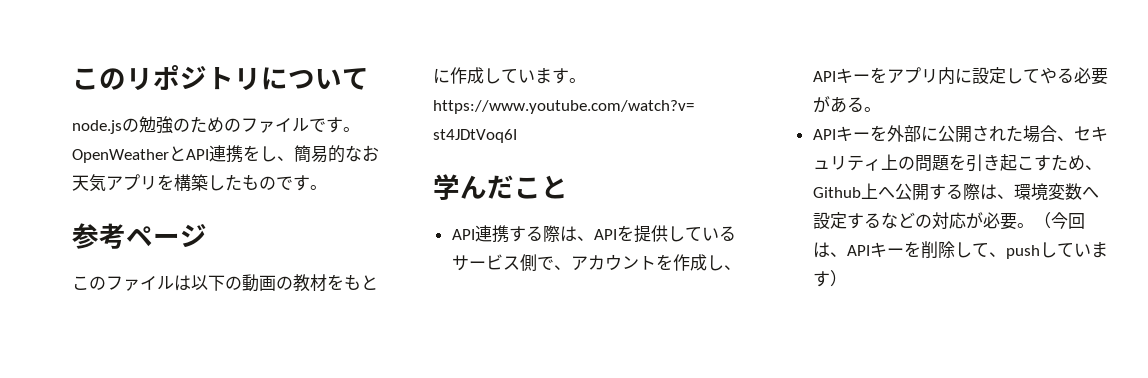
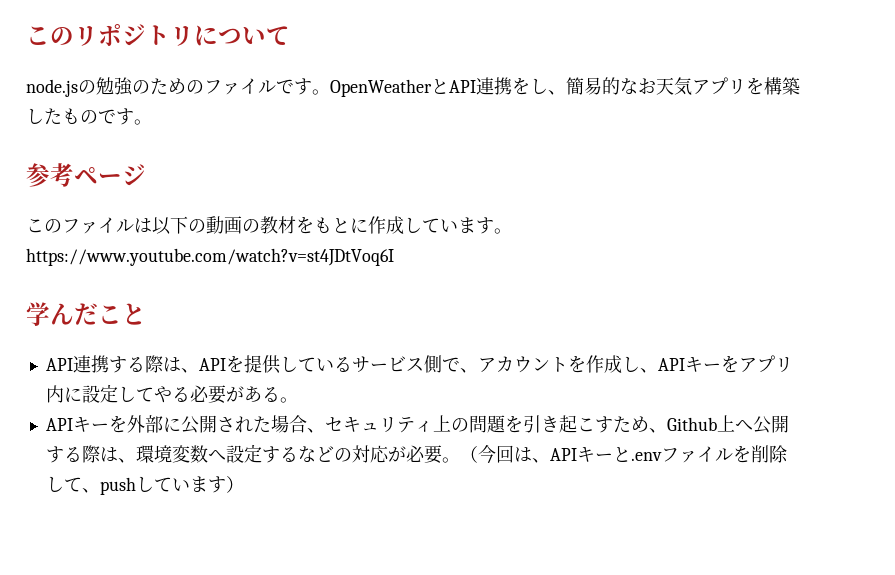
- （今回は、APIキーを削除して、pushしています）
+ （今回は、APIキーと.envファイルを削除して、pushしています）

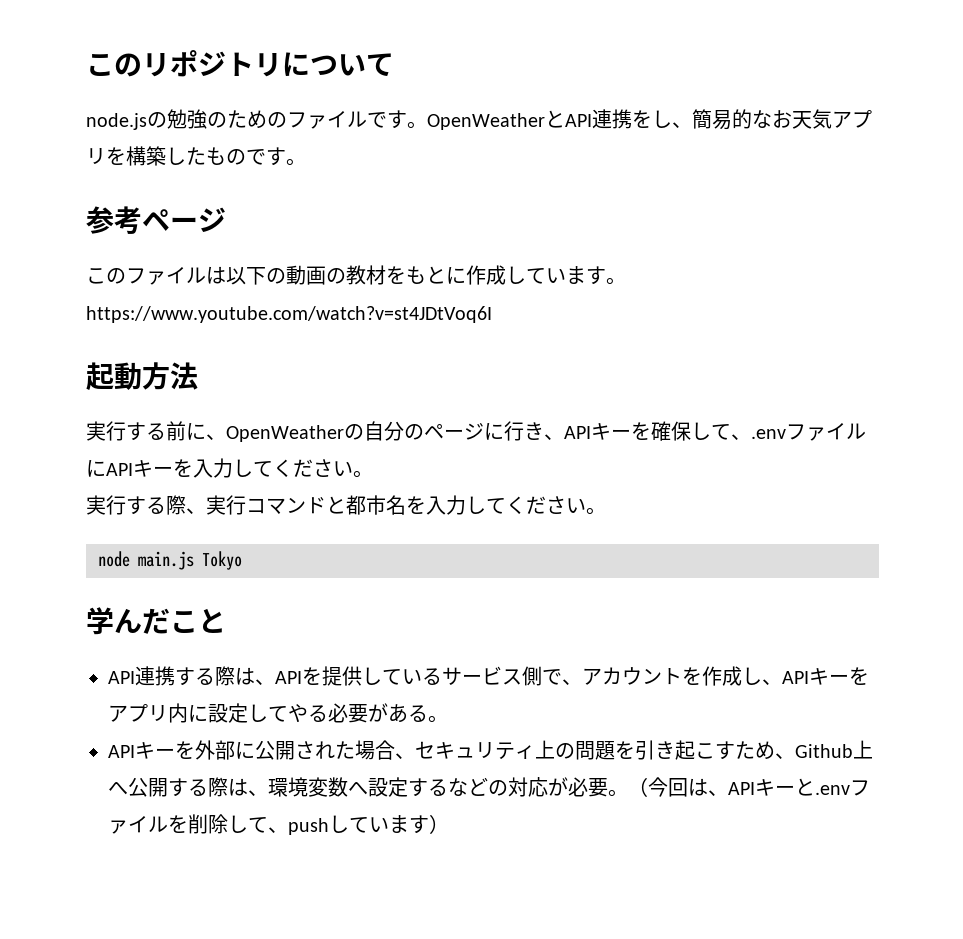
+ 起動方法
+ 実行する前に、OpenWeatherの自分のページに行き、APIキーを確保して、.envファイルにAPIキーを入力してください。
+ 実行する際、実行コマンドと都市名を入力してください。
+ node main.js Tokyo

